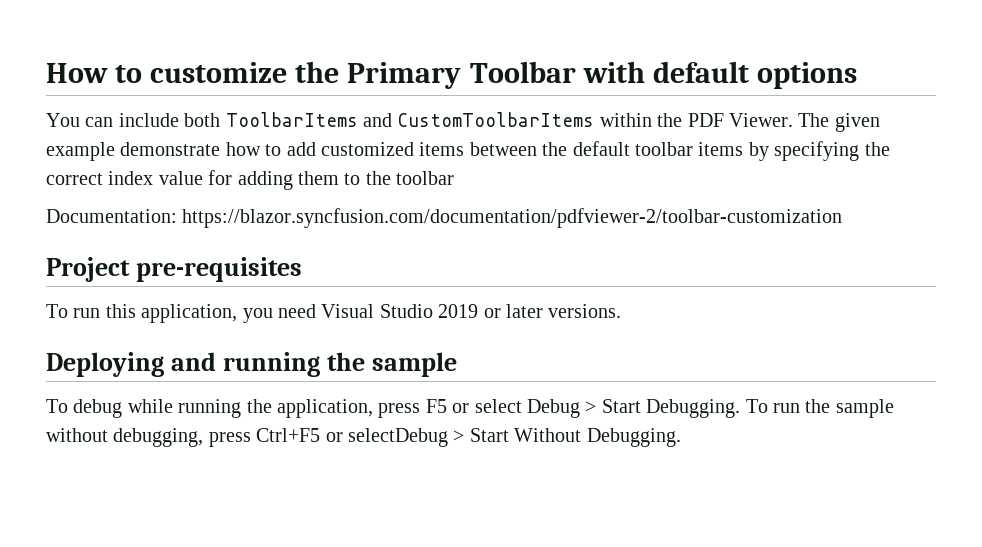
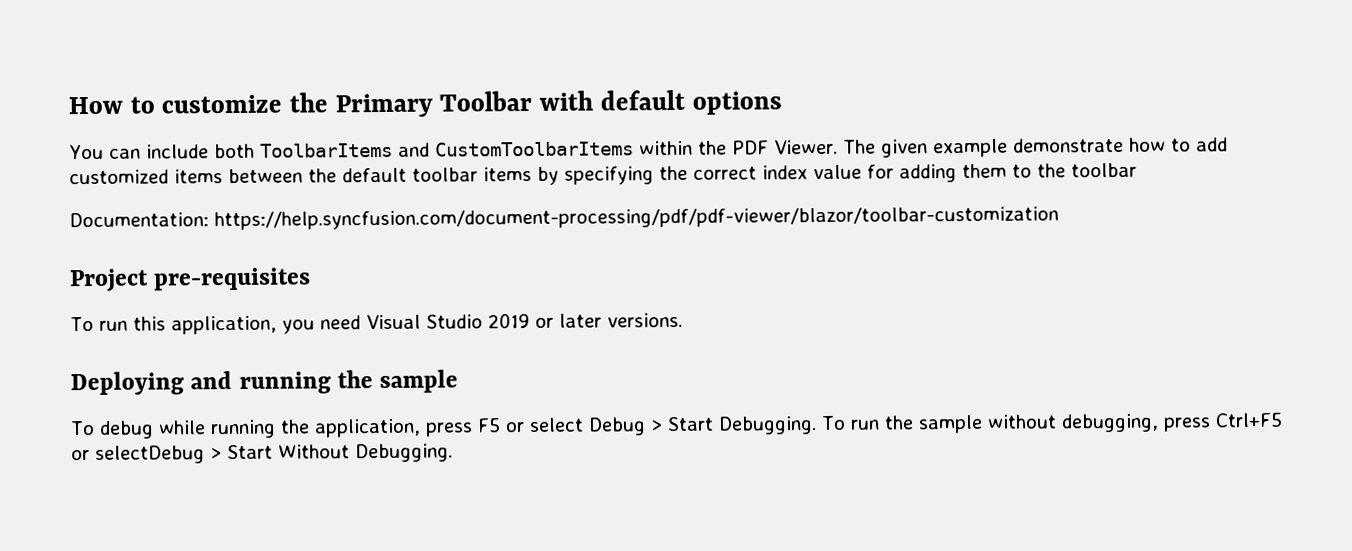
- Documentation: https://blazor.syncfusion.com/documentation/pdfviewer-2/toolbar-customization
+ Documentation: https://help.syncfusion.com/document-processing/pdf/pdf-viewer/blazor/toolbar-customization

